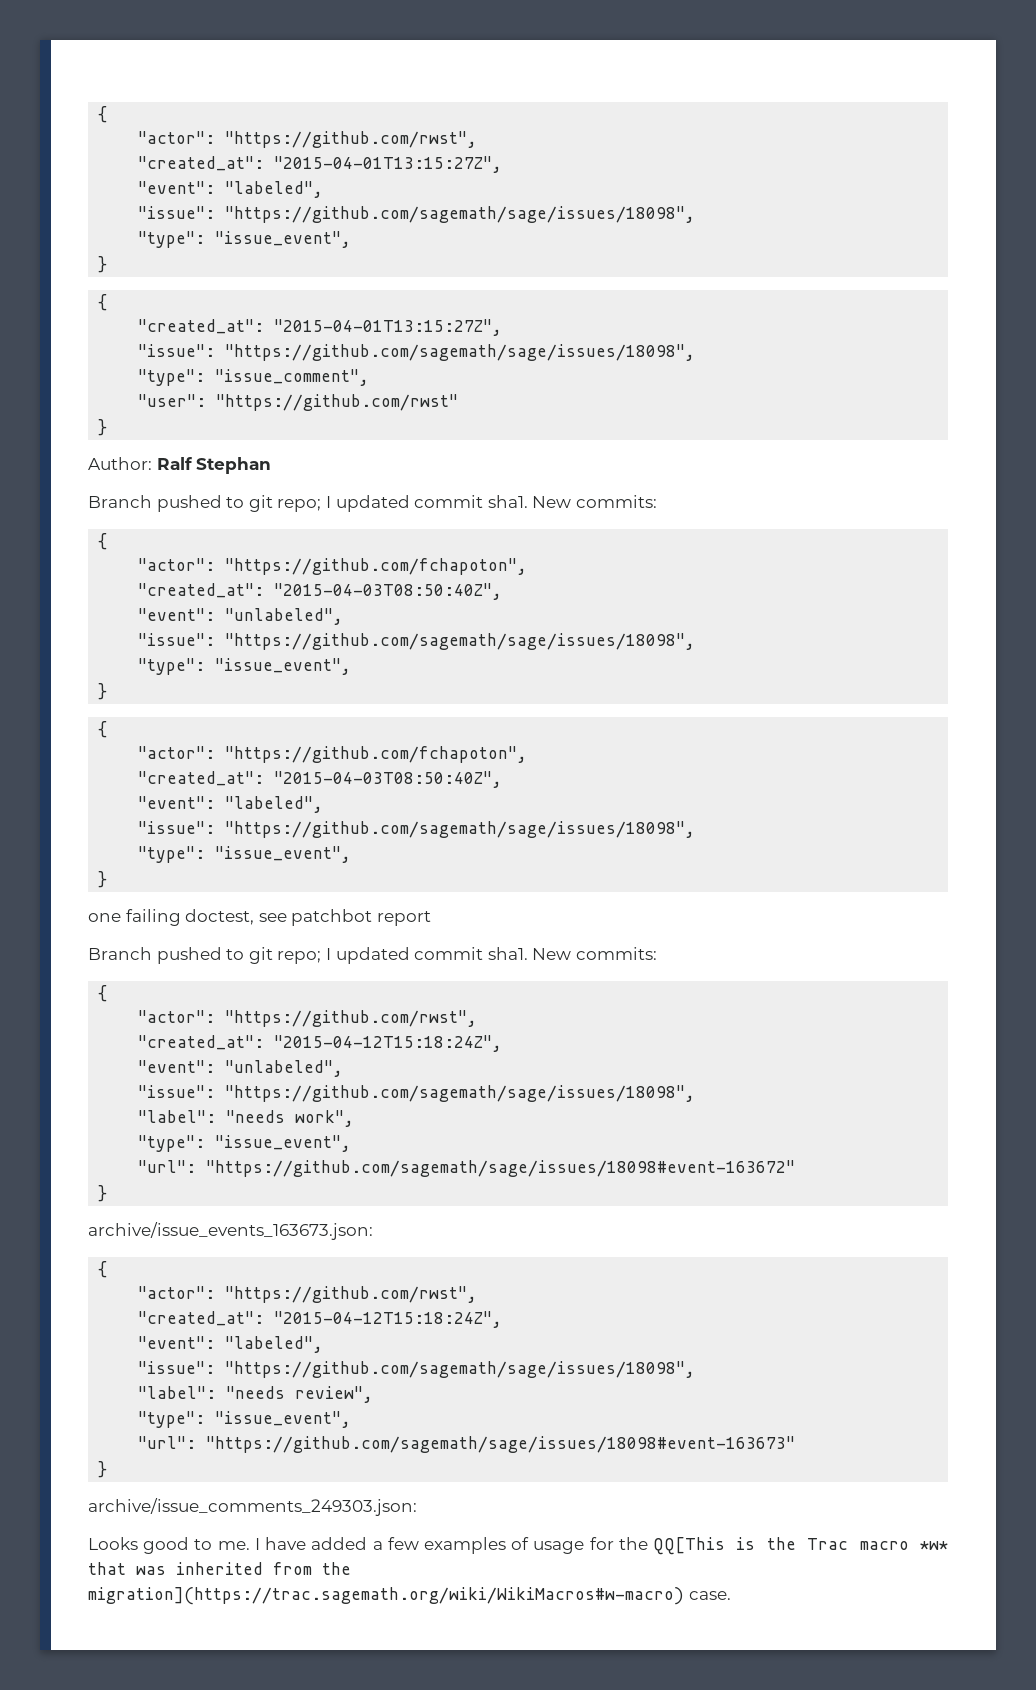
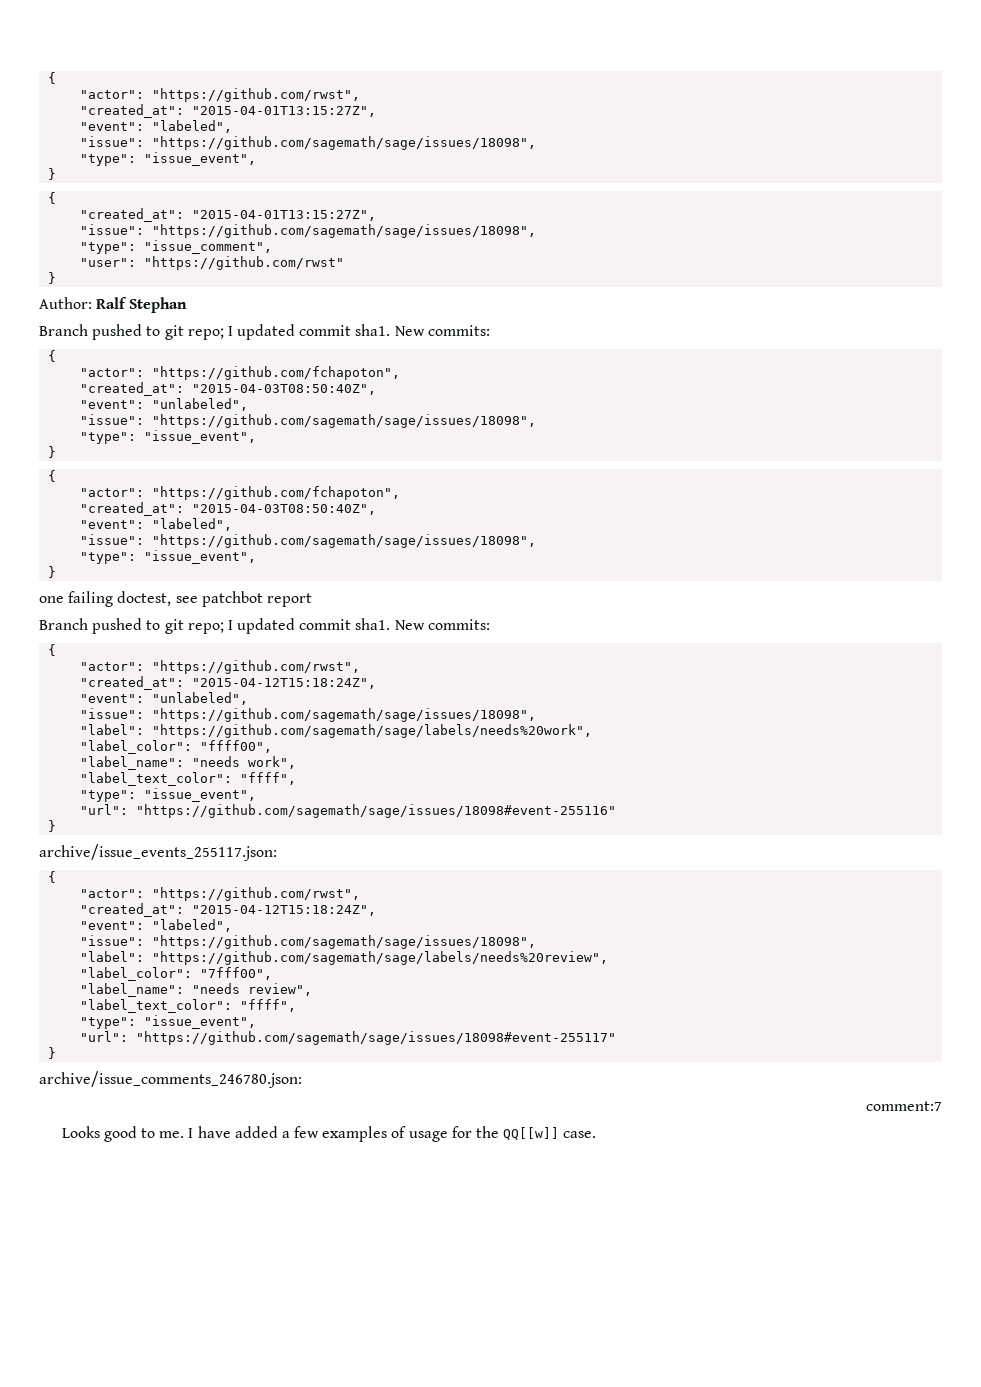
- "label": "needs work",
+ "label": "https://github.com/sagemath/sage/labels/needs%20work",
+ "label_color": "ffff00",
+ "label_name": "needs work",
+ "label_text_color": "ffff",
  "type": "issue_event",
- "url": "https://github.com/sagemath/sage/issues/18098#event-163672"
+ "url": "https://github.com/sagemath/sage/issues/18098#event-255116"
  }
- archive/issue_events_163673.json:
+ archive/issue_events_255117.json:
- "label": "needs review",
+ "label": "https://github.com/sagemath/sage/labels/needs%20review",
+ "label_color": "7fff00",
+ "label_name": "needs review",
+ "label_text_color": "ffff",
  "type": "issue_event",
- "url": "https://github.com/sagemath/sage/issues/18098#event-163673"
+ "url": "https://github.com/sagemath/sage/issues/18098#event-255117"
  }
- archive/issue_comments_249303.json:
+ archive/issue_comments_246780.json:
+ comment:7
- I have added a few examples of usage for the QQ[This is the Trac macro *w* that was inherited from the migration](https://trac.sagemath.org/wiki/WikiMacros#w-macro) case.
+ I have added a few examples of usage for the QQ[[w]] case.

